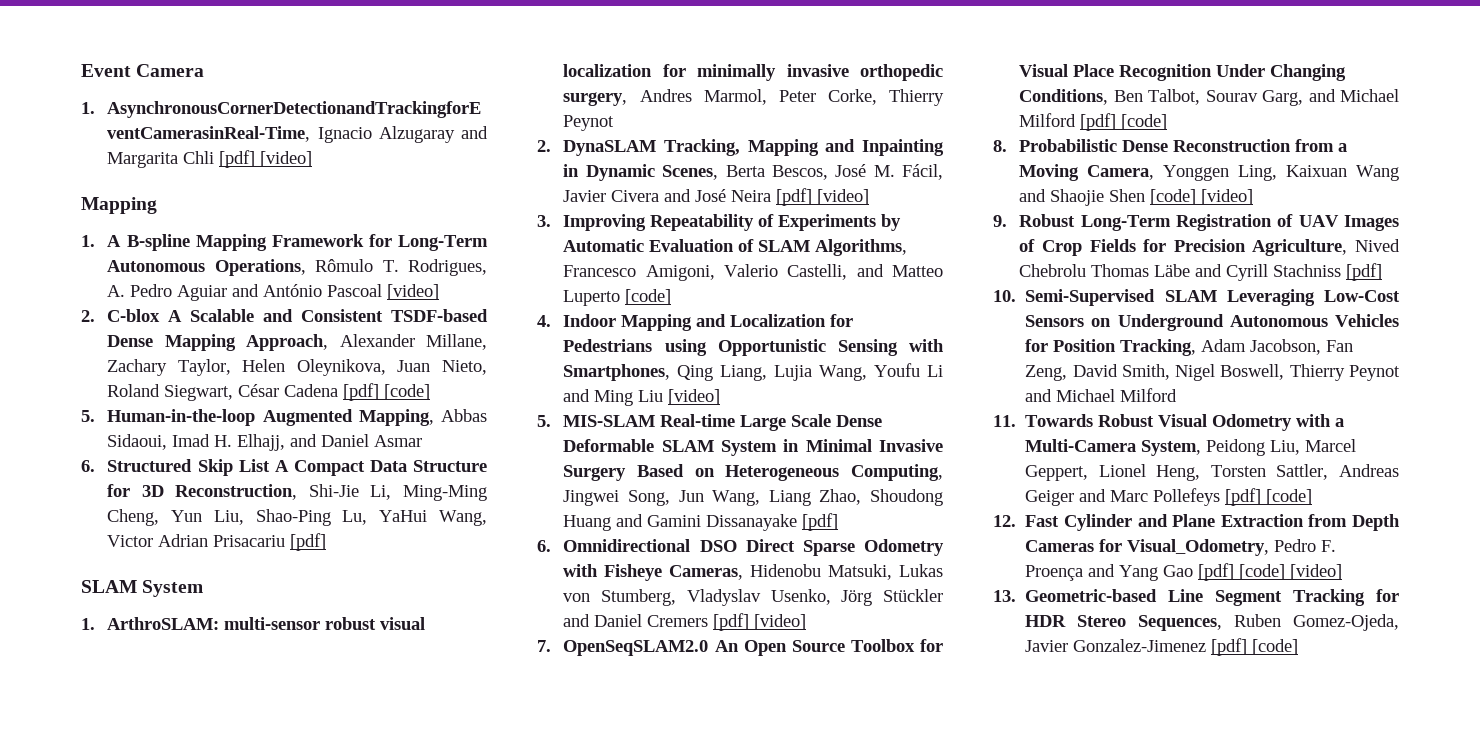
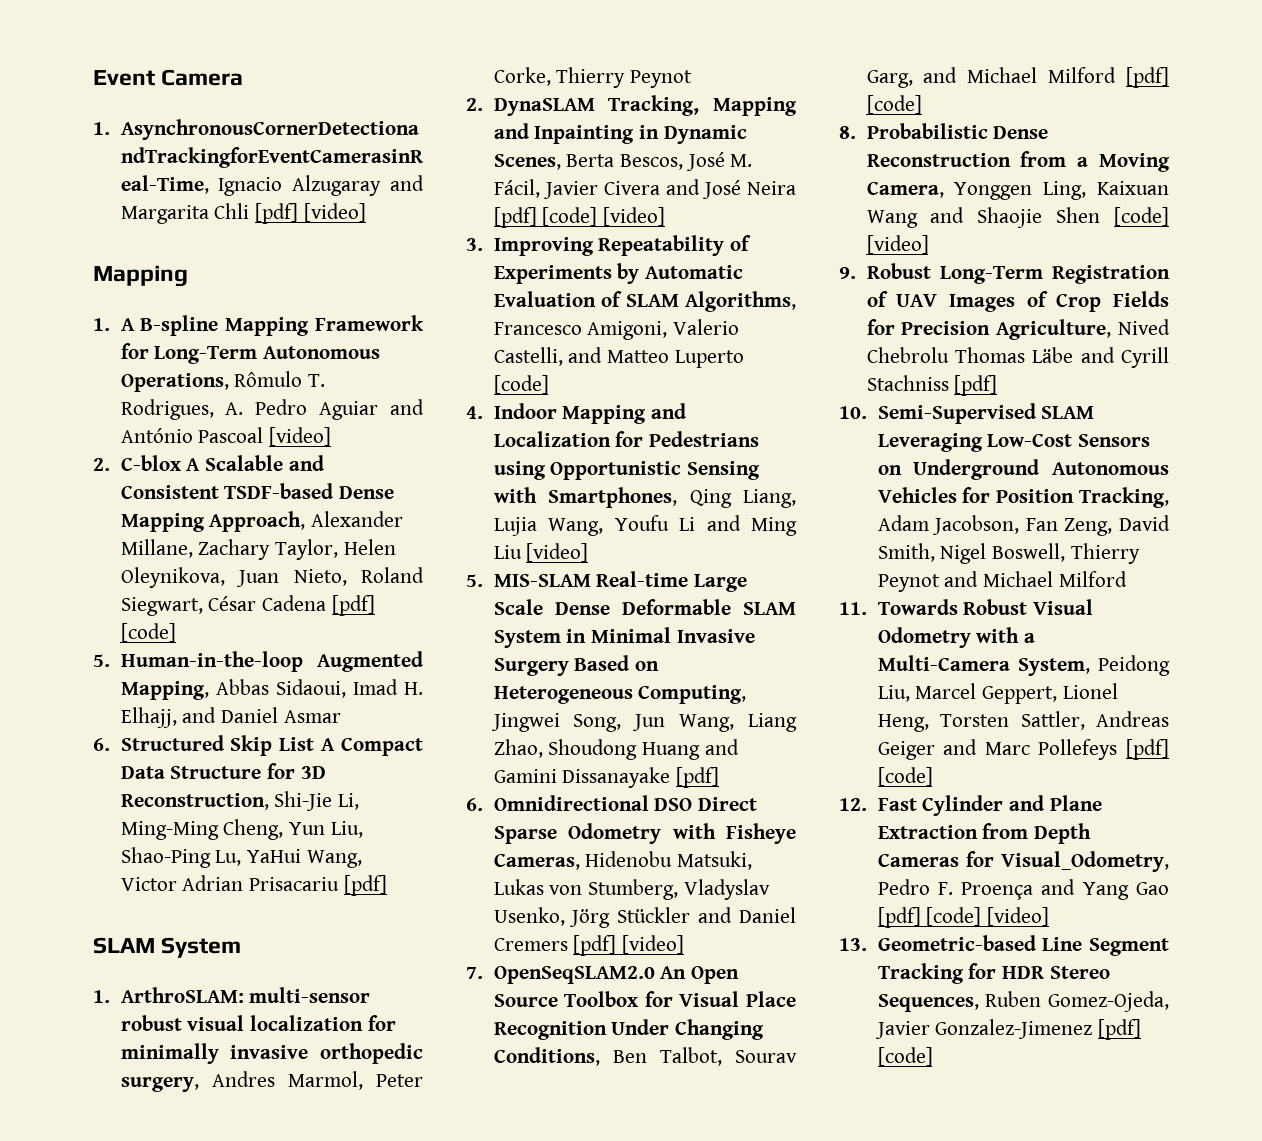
- 2. DynaSLAM Tracking, Mapping and Inpainting in Dynamic Scenes, Berta Bescos, José M. Fácil, Javier Civera and José Neira [pdf] [video]
+ 2. DynaSLAM Tracking, Mapping and Inpainting in Dynamic Scenes, Berta Bescos, José M. Fácil, Javier Civera and José Neira [pdf] [code] [video]

